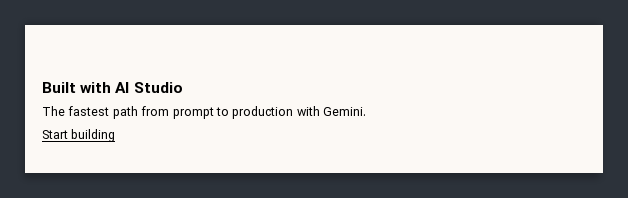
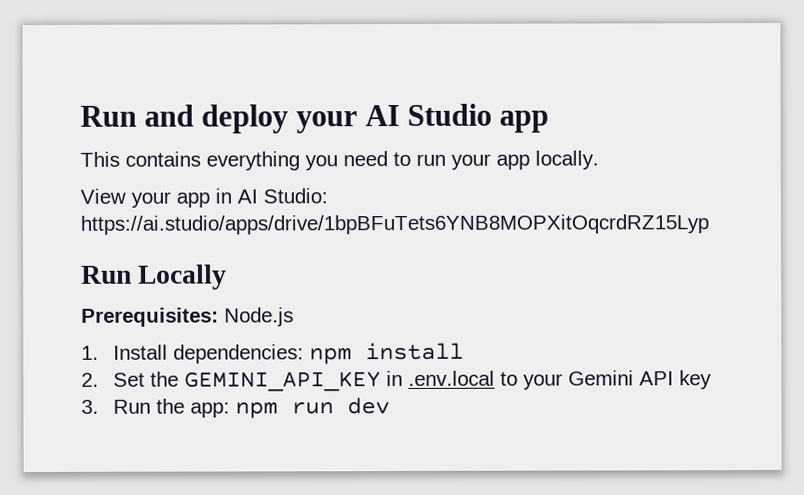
- Built with AI Studio
- The fastest path from prompt to production with Gemini.
- Start building
+ Run and deploy your AI Studio app
+ This contains everything you need to run your app locally.
+ View your app in AI Studio: https://ai.studio/apps/drive/1bpBFuTets6YNB8MOPXitOqcrdRZ15Lyp
+ Run Locally
+ Prerequisites: Node.js
+ 1. Install dependencies: npm install
+ 2. Set the GEMINI_API_KEY in .env.local to your Gemini API key
+ 3. Run the app: npm run dev

